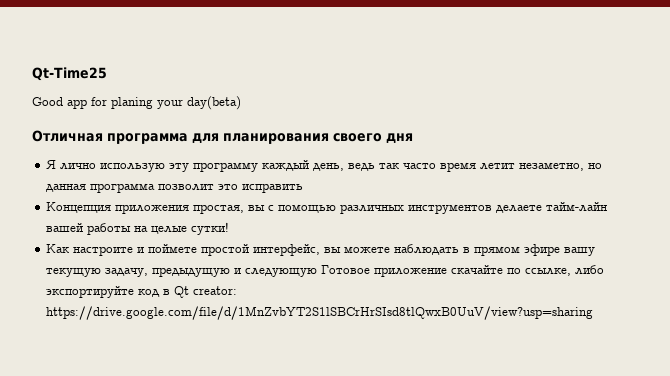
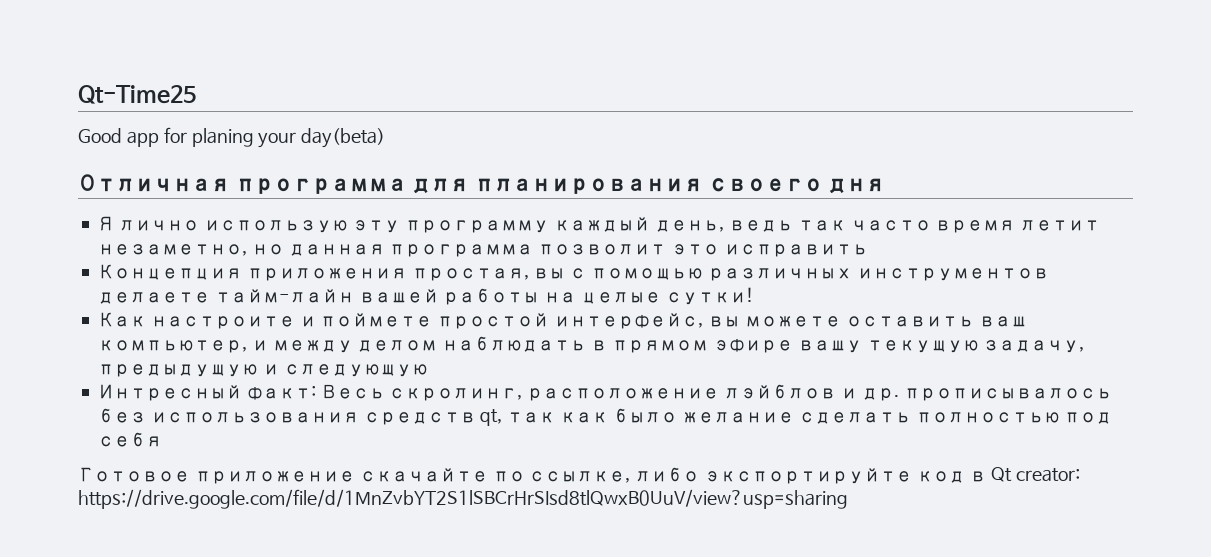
- Как настроите и поймете простой интерфейс, вы можете наблюдать в прямом эфире вашу текущую задачу, предыдущую и следующую Готовое приложение скачайте по ссылке, либо экспортируйте код в Qt creator: https://drive.google.com/file/d/1MnZvbYT2S1lSBCrHrSIsd8tlQwxB0UuV/view?usp=sharing
+ Как настроите и поймете простой интерфейс, вы можете оставить ваш компьютер, и между делом наблюдать в прямом эфире вашу текущую задачу, предыдущую и следующую
+ Интресный факт: Весь скролинг, расположение лэйблов и др. прописывалось без использования средств qt, так как было желание сделать полностью под себя
+ Готовое приложение скачайте по ссылке, либо экспортируйте код в Qt creator: https://drive.google.com/file/d/1MnZvbYT2S1lSBCrHrSIsd8tlQwxB0UuV/view?usp=sharing

